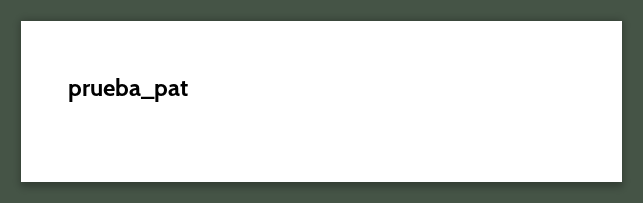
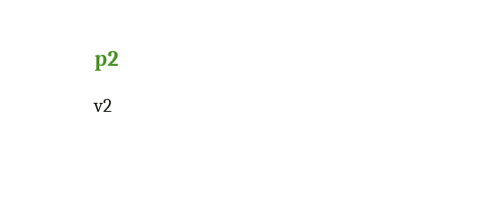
- prueba_pat
+ p2
+ v2

